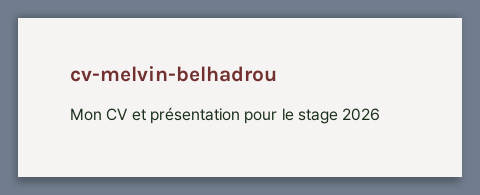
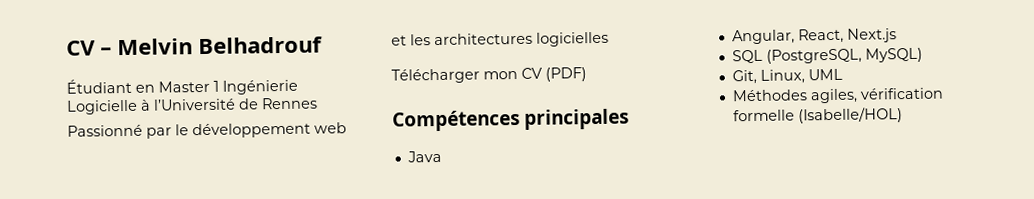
- cv-melvin-belhadrou
- Mon CV et présentation pour le stage 2026
+ CV – Melvin Belhadrouf
+ Étudiant en Master 1 Ingénierie Logicielle à l’Université de Rennes
+ Passionné par le développement web et les architectures logicielles
+ Télécharger mon CV (PDF)
+ Compétences principales
+ Java
+ Angular, React, Next.js
+ SQL (PostgreSQL, MySQL)
+ Git, Linux, UML
+ Méthodes agiles, vérification formelle (Isabelle/HOL)

